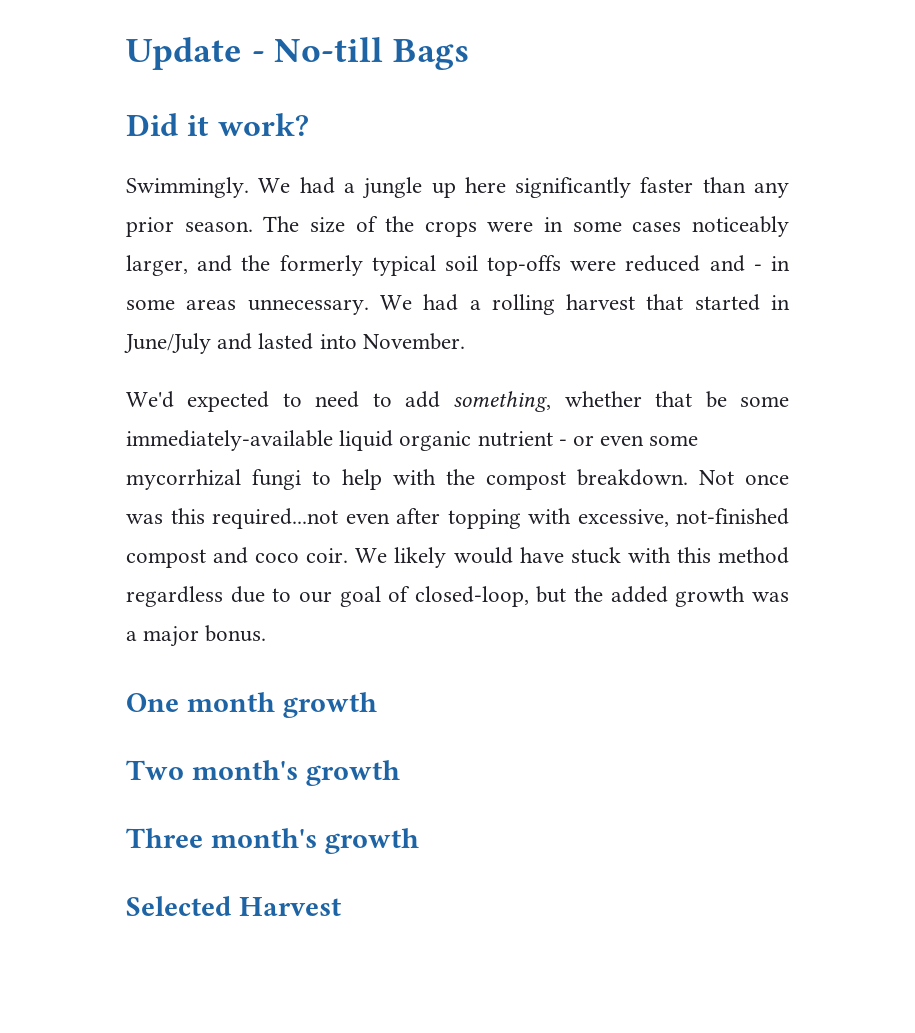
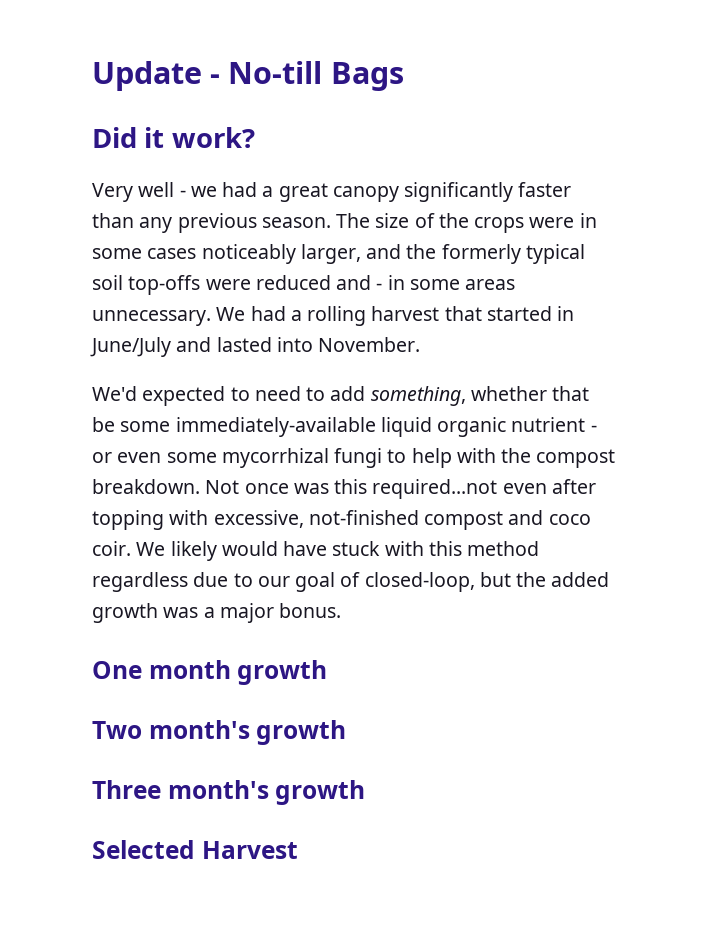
- Swimmingly. We had a jungle up here significantly faster than any prior season.
+ Very well - we had a great canopy significantly faster than any previous season.

